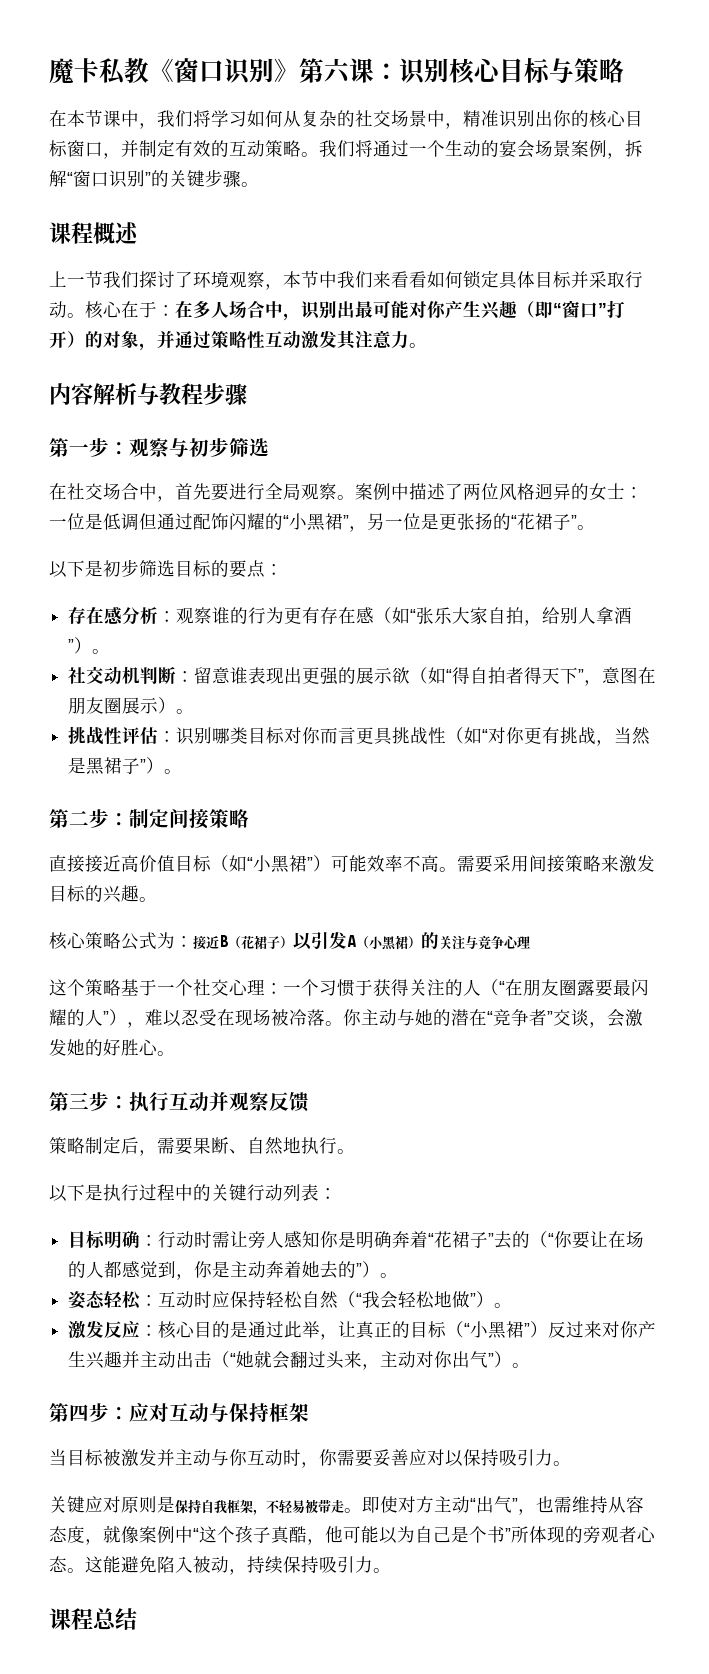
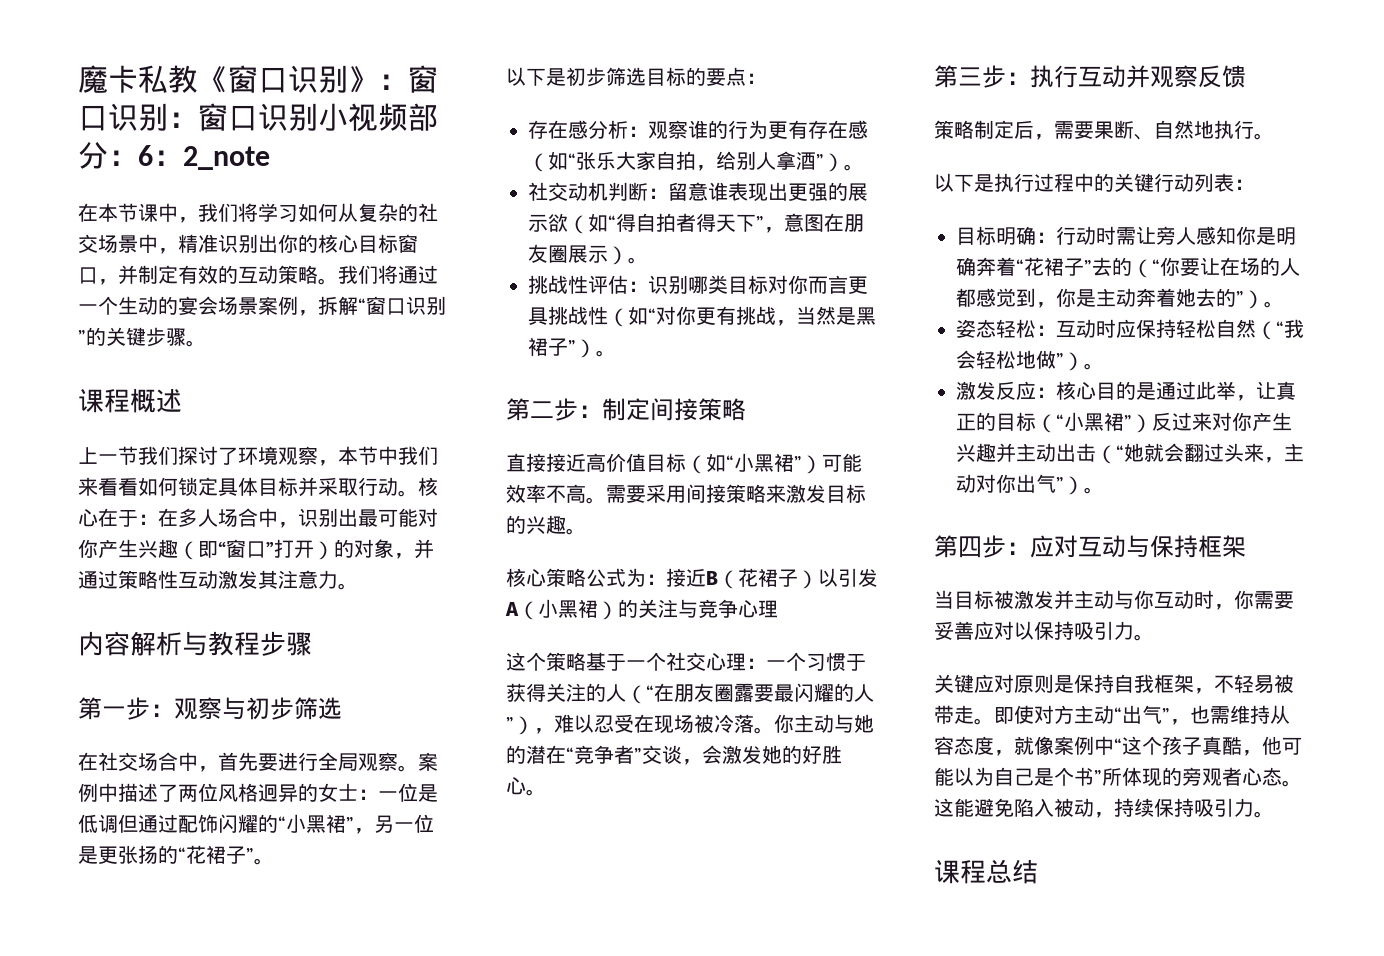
- 魔卡私教《窗口识别》第六课：识别核心目标与策略
+ 魔卡私教《窗口识别》：窗口识别：窗口识别小视频部分：6：2_note

